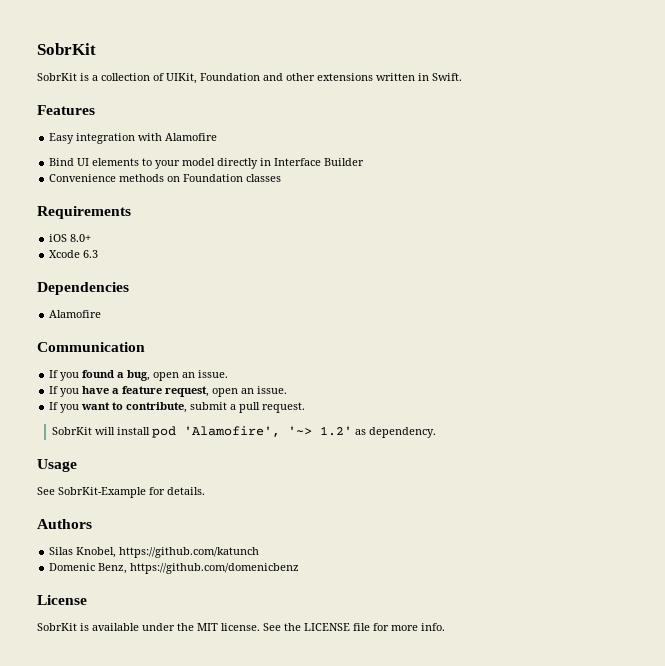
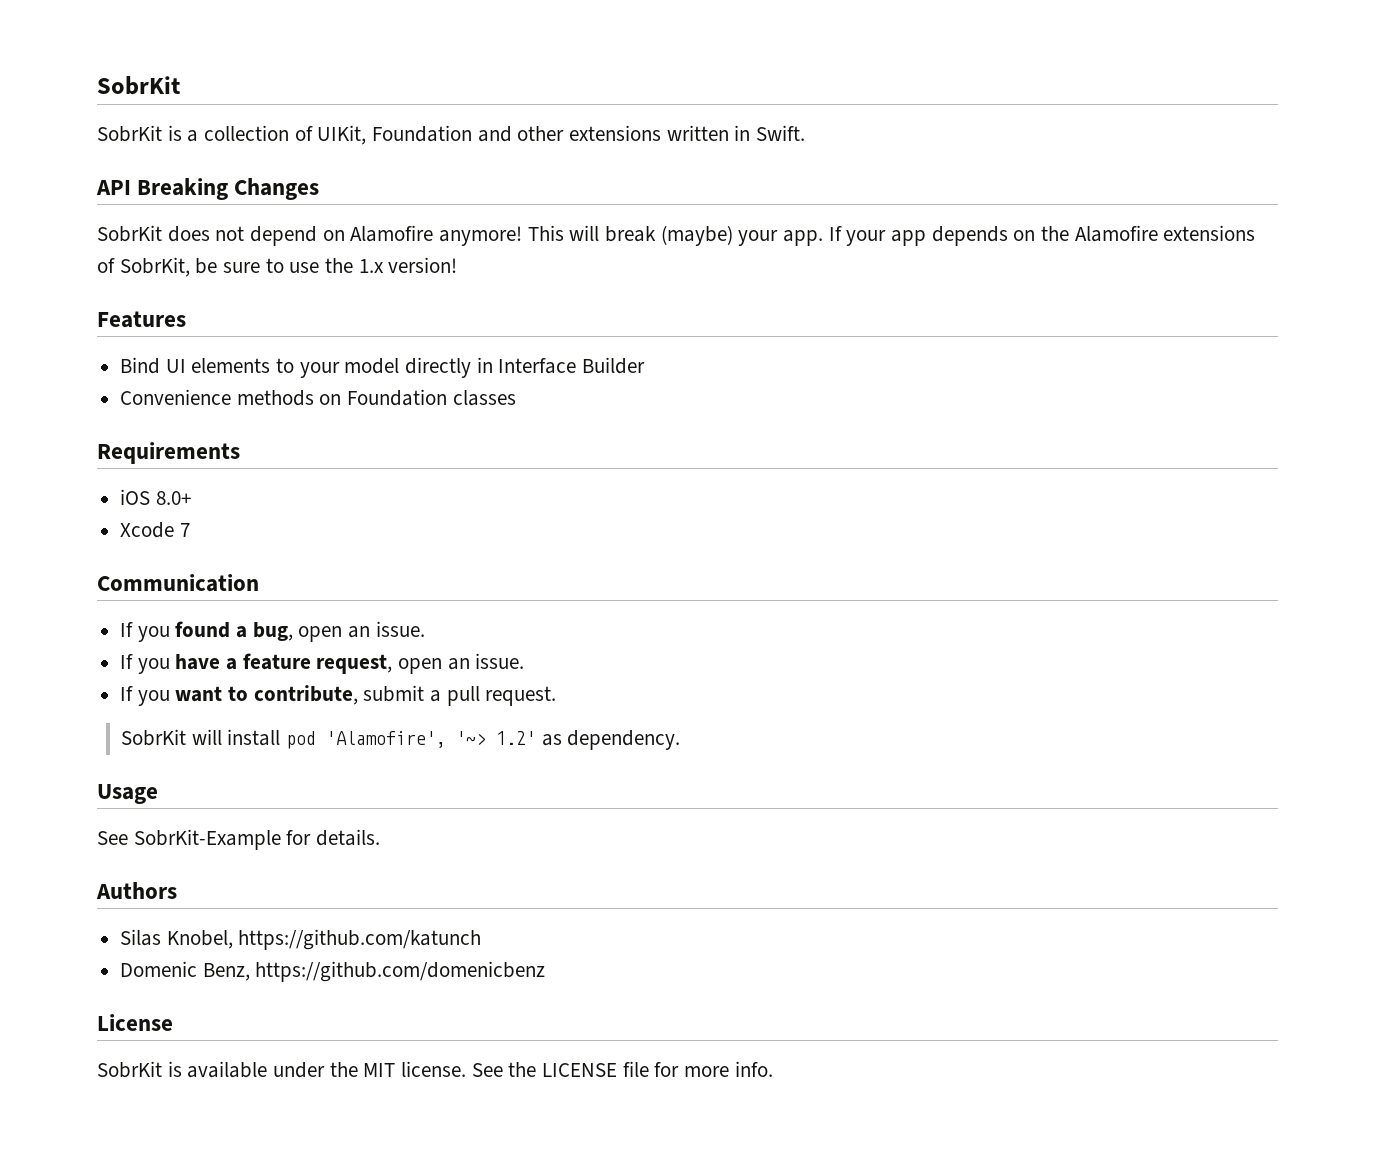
+ API Breaking Changes
+ SobrKit does not depend on Alamofire anymore! This will break (maybe) your app. If your app depends on the Alamofire extensions of SobrKit, be sure to use the 1.x version!
  Features
- Easy integration with Alamofire
- Xcode 6.3
- Dependencies
- Alamofire
+ Xcode 7

